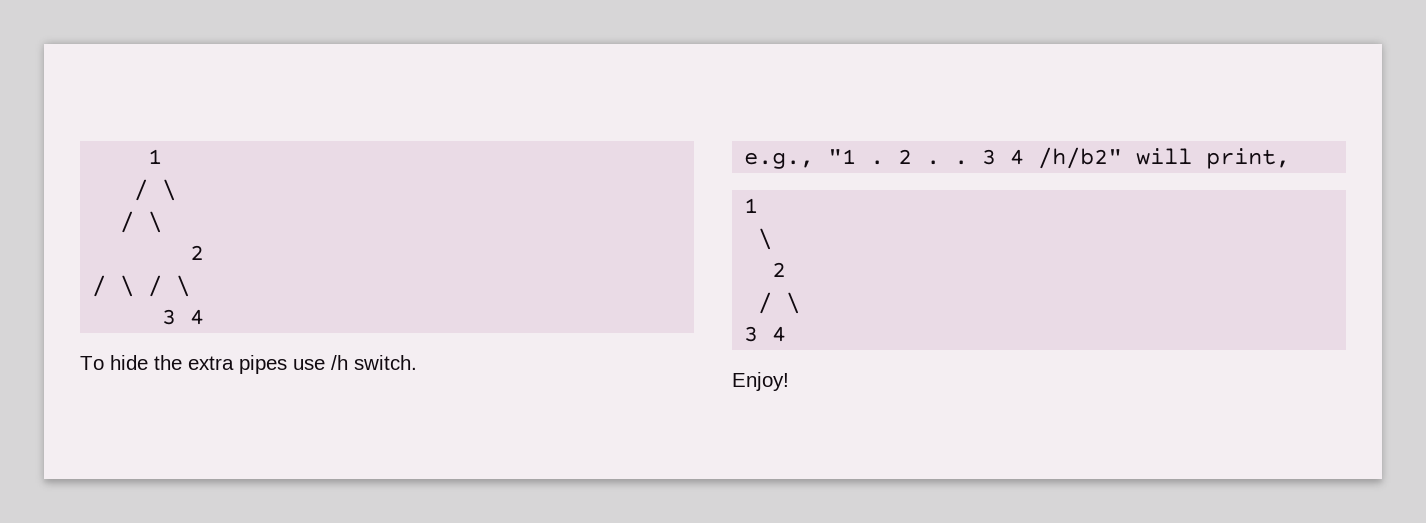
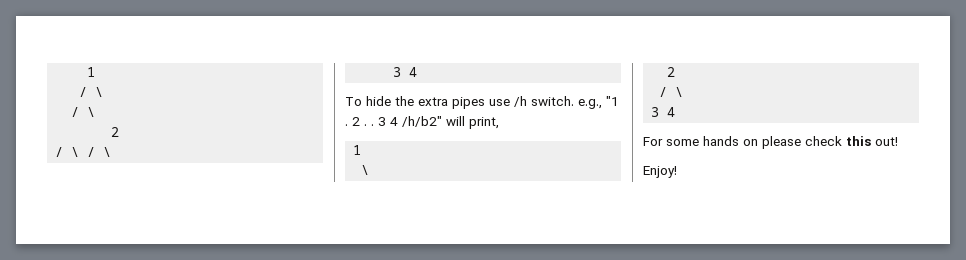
- To hide the extra pipes use /h switch.
- e.g., "1 .
+ To hide the extra pipes use /h switch. e.g., "1 .
+ For some hands on please check this out!

